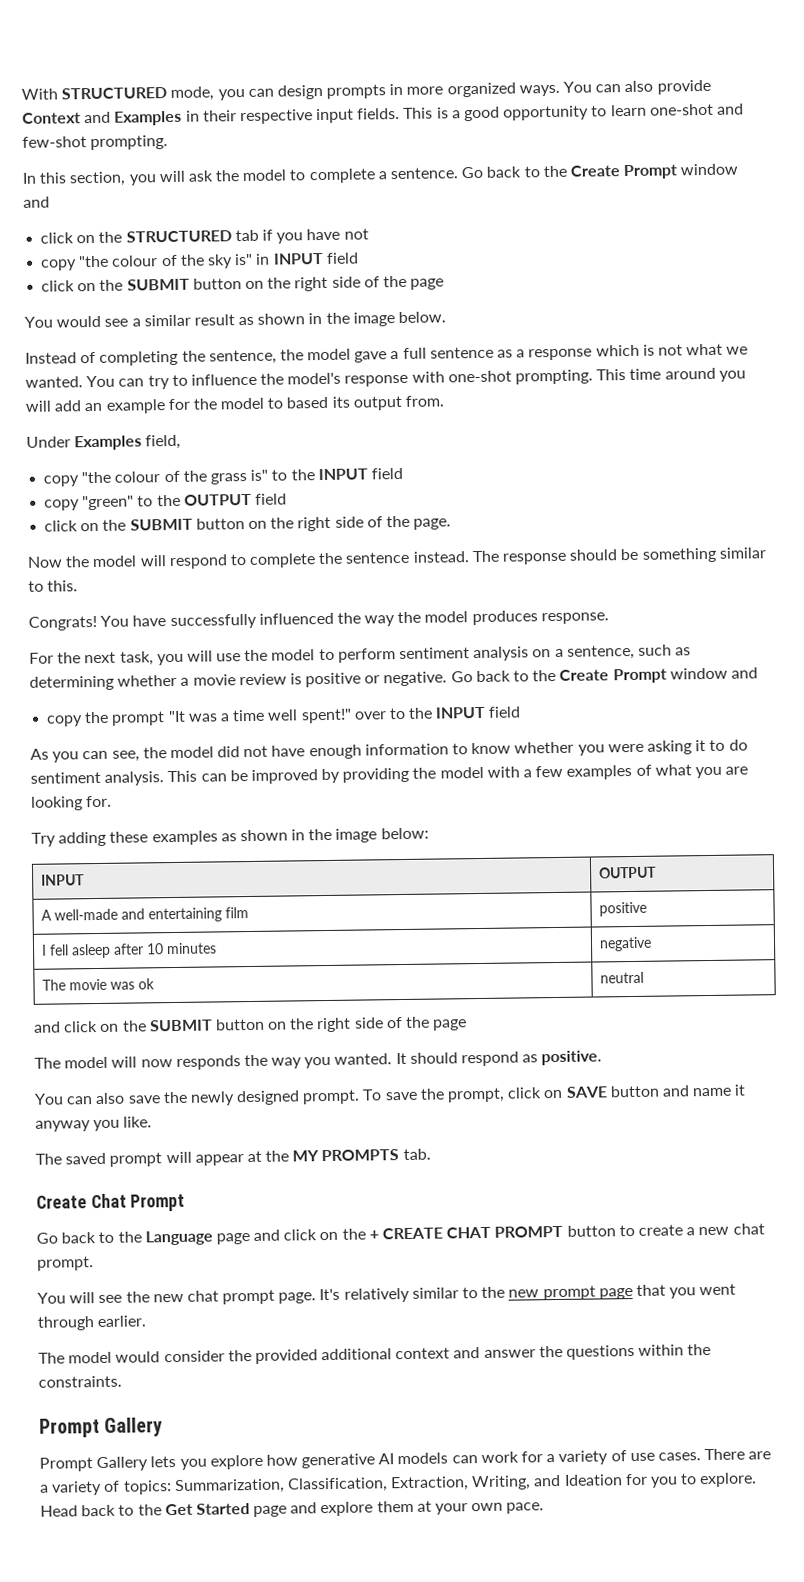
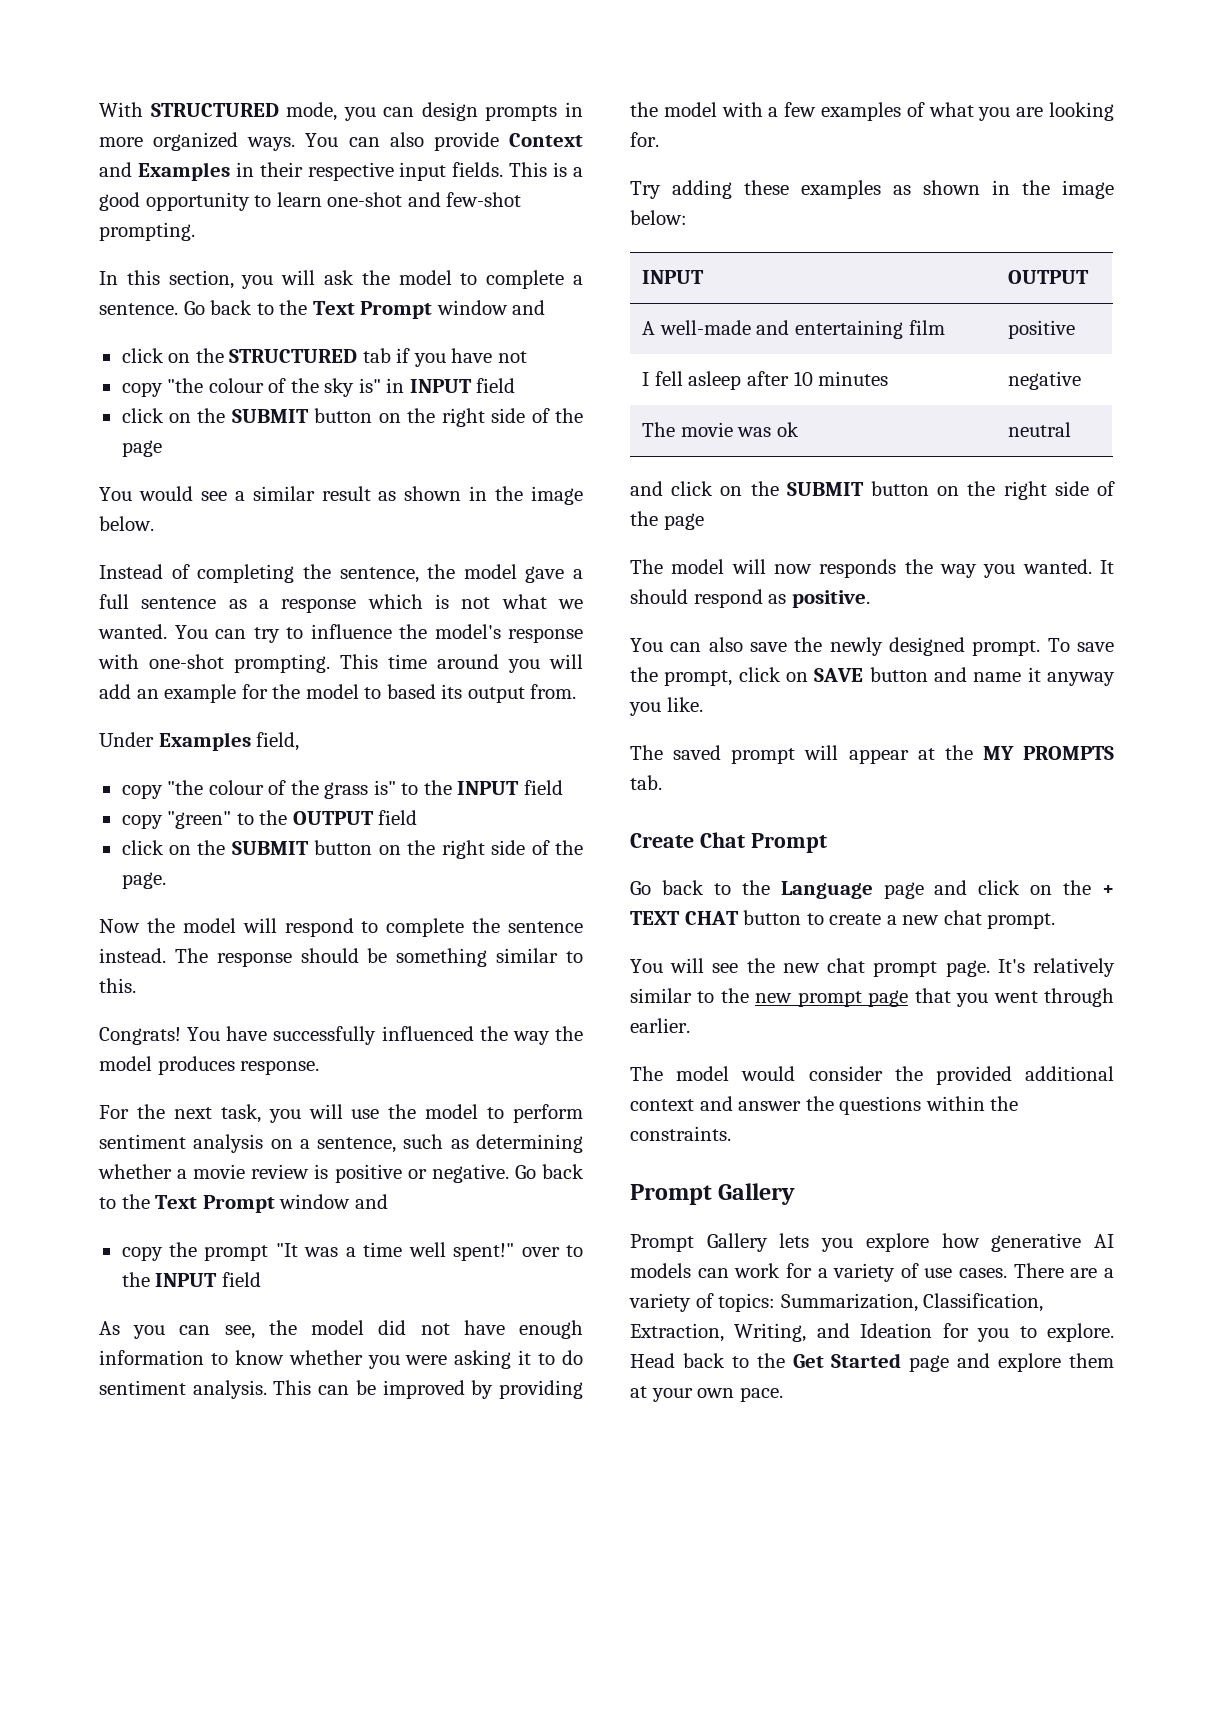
- In this section, you will ask the model to complete a sentence. Go back to the Create Prompt window and
+ In this section, you will ask the model to complete a sentence. Go back to the Text Prompt window and
- For the next task, you will use the model to perform sentiment analysis on a sentence, such as determining whether a movie review is positive or negative. Go back to the Create Prompt window and
+ For the next task, you will use the model to perform sentiment analysis on a sentence, such as determining whether a movie review is positive or negative. Go back to the Text Prompt window and
- Go back to the Language page and click on the + CREATE CHAT PROMPT button to create a new chat prompt.
+ Go back to the Language page and click on the + TEXT CHAT button to create a new chat prompt.

